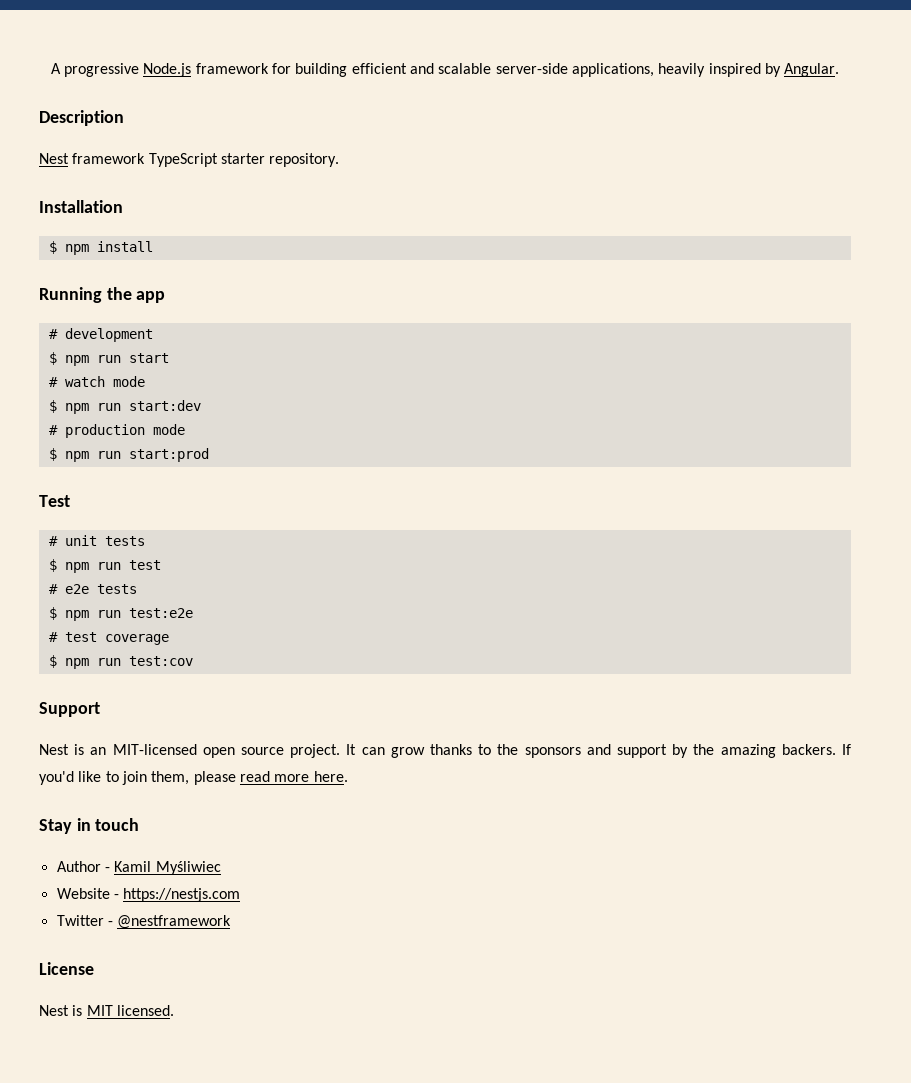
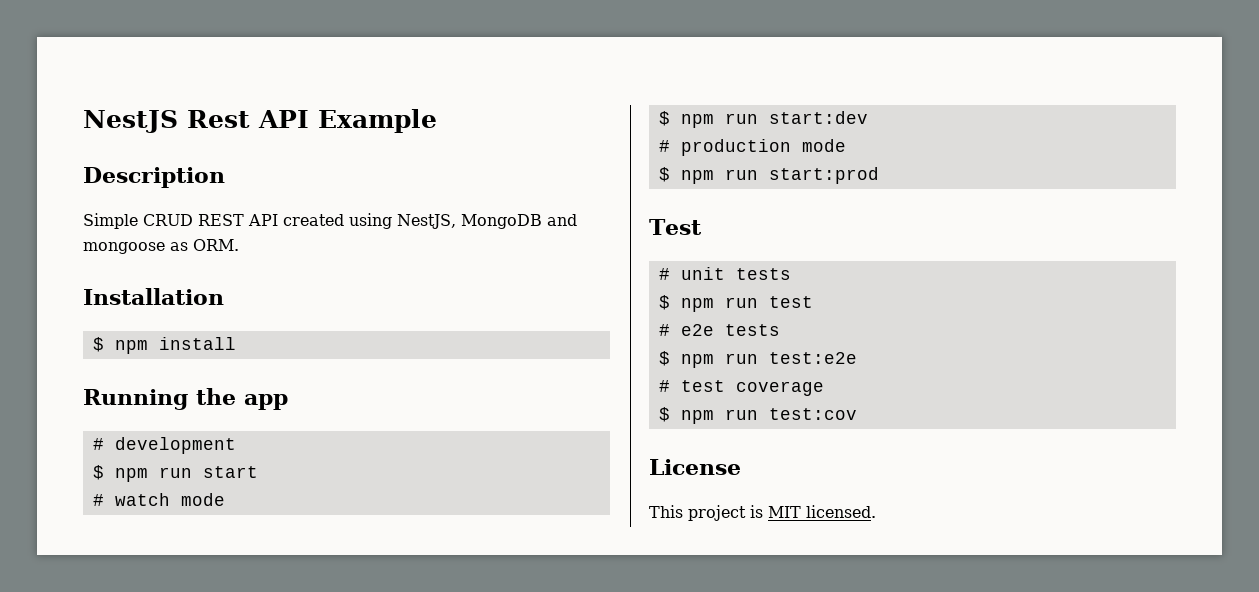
- A progressive Node.js framework for building efficient and scalable server-side applications, heavily inspired by Angular.
+ NestJS Rest API Example
  Description
- Nest framework TypeScript starter repository.
+ Simple CRUD REST API created using NestJS, MongoDB and mongoose as ORM.
- Support
- Nest is an MIT-licensed open source project. It can grow thanks to the sponsors and support by the amazing backers. If you'd like to join them, please read more here.
- Stay in touch
- Author - Kamil Myśliwiec
- Website - https://nestjs.com
- Twitter - @nestframework
- Nest is MIT licensed.
+ This project is MIT licensed.

